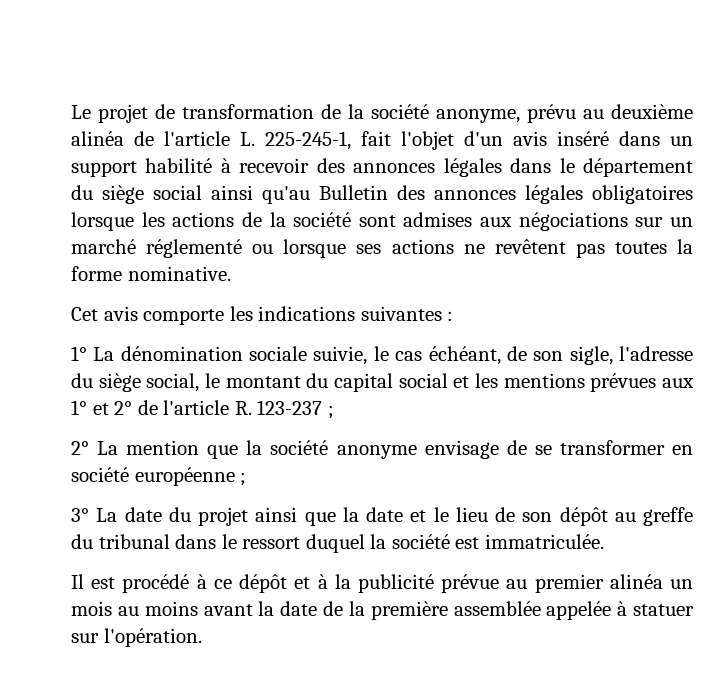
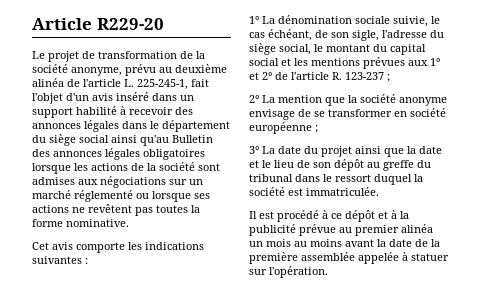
+ Article R229-20

